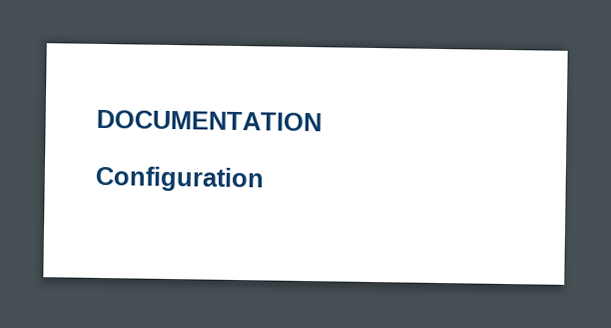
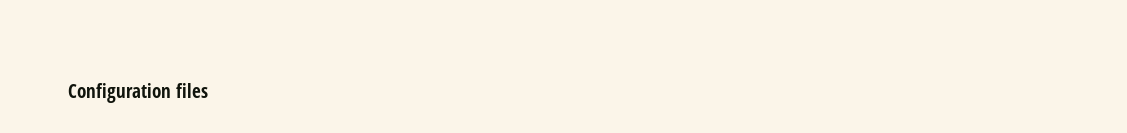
- DOCUMENTATION
- Configuration
+ Configuration files

